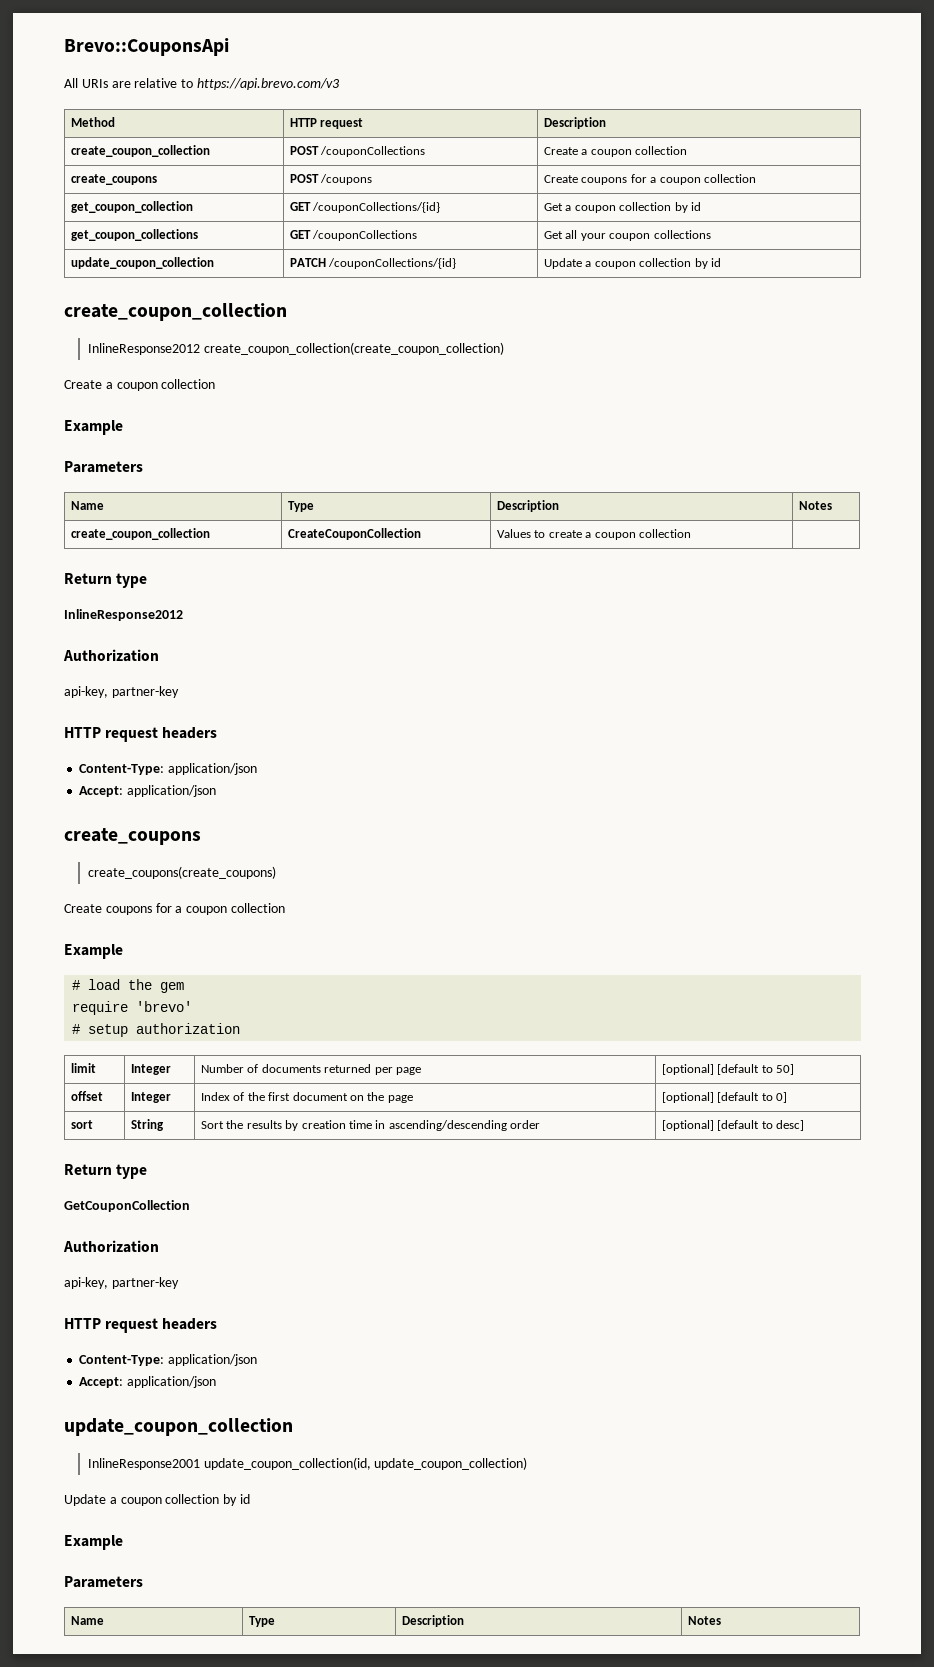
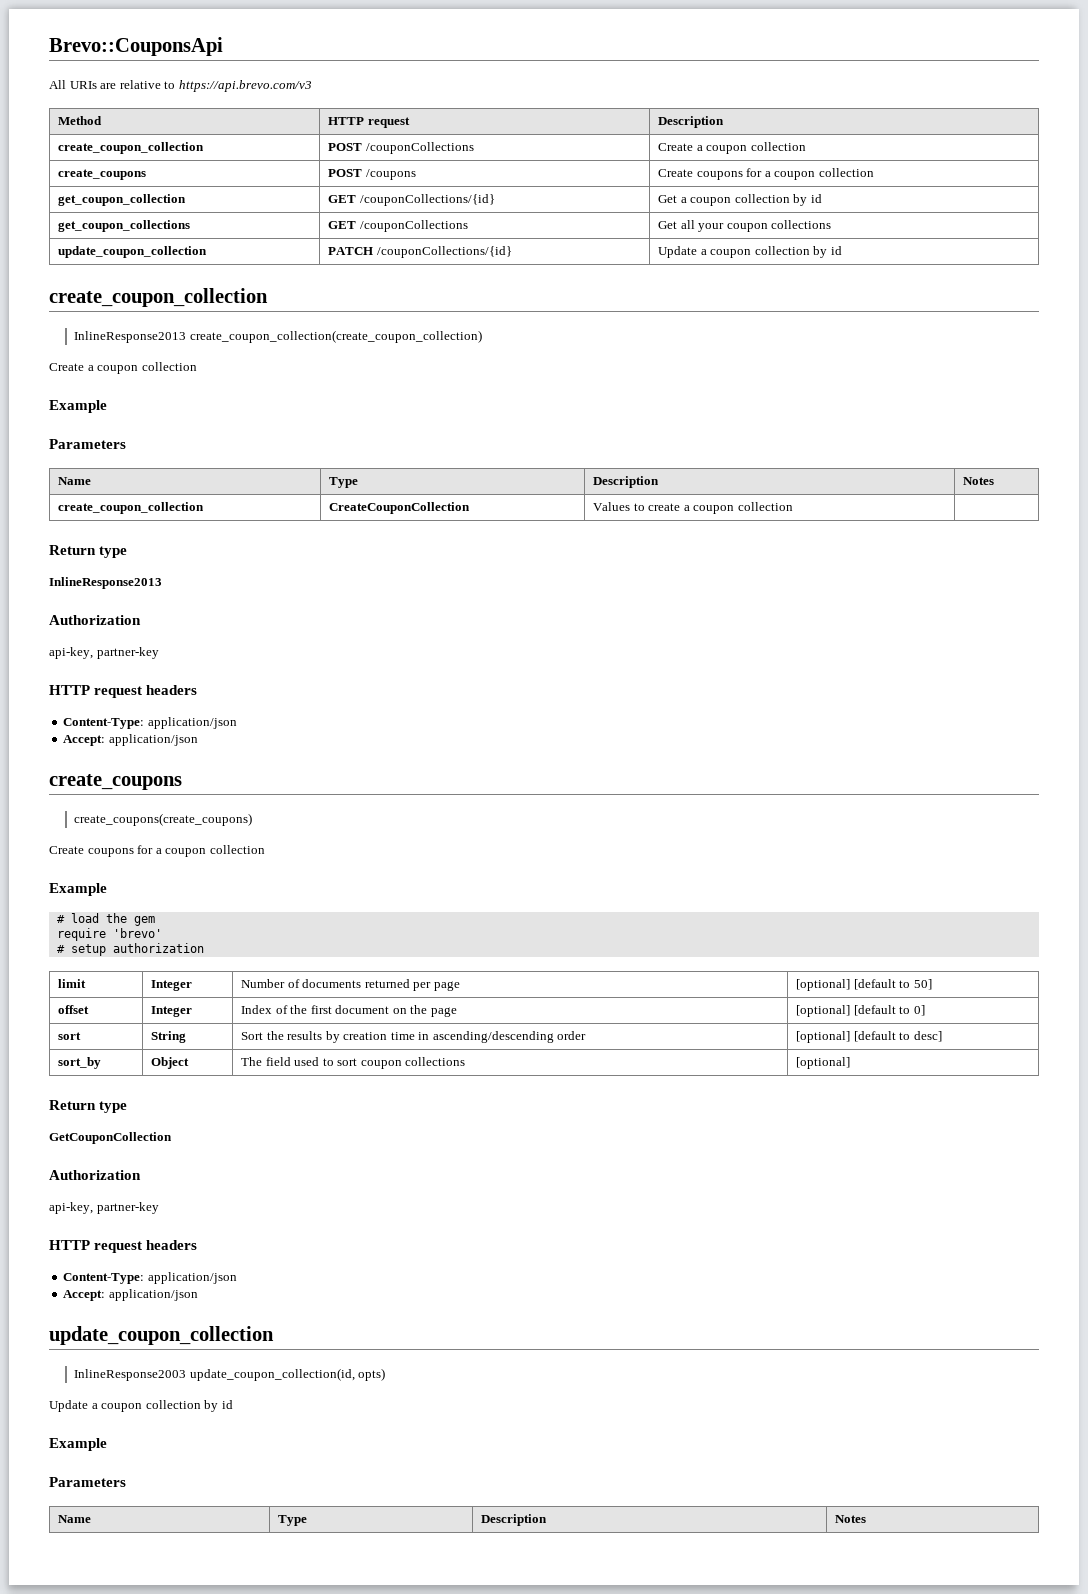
- InlineResponse2012 create_coupon_collection(create_coupon_collection)
+ InlineResponse2013 create_coupon_collection(create_coupon_collection)
  create_coupon_collection | CreateCouponCollection | Values to create a coupon collection |
  Return type
- InlineResponse2012
+ InlineResponse2013
+ sort_by | Object | The field used to sort coupon collections | [optional]
- InlineResponse2001 update_coupon_collection(id, update_coupon_collection)
+ InlineResponse2003 update_coupon_collection(id, opts)

